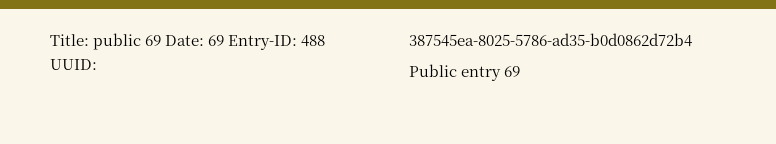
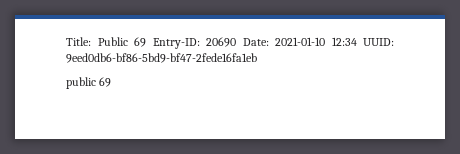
- Title: public 69 Date: 69 Entry-ID: 488 UUID: 387545ea-8025-5786-ad35-b0d0862d72b4
- Public entry 69
+ Title: Public 69 Entry-ID: 20690 Date: 2021-01-10 12:34 UUID: 9eed0db6-bf86-5bd9-bf47-2fede16fa1eb
+ public 69

